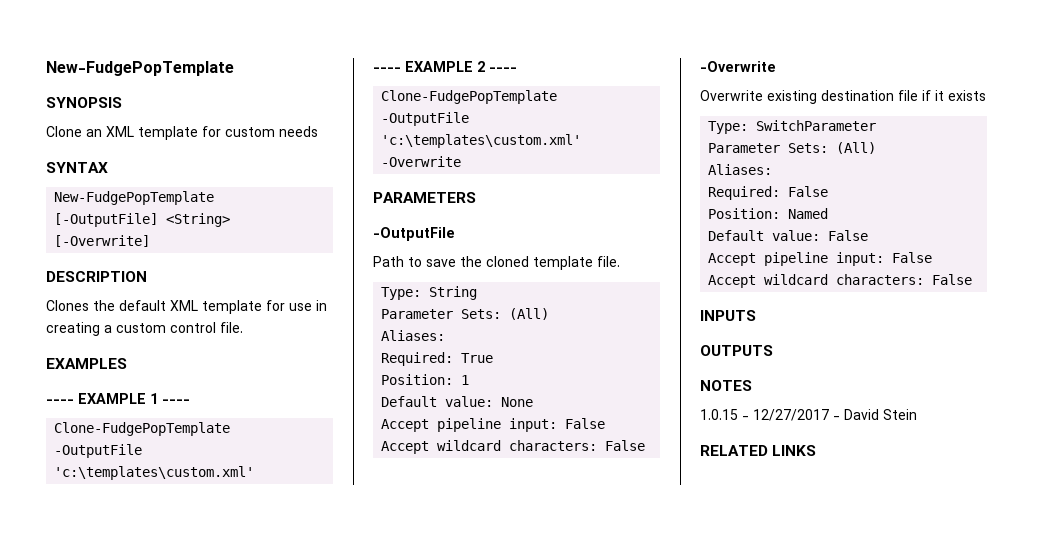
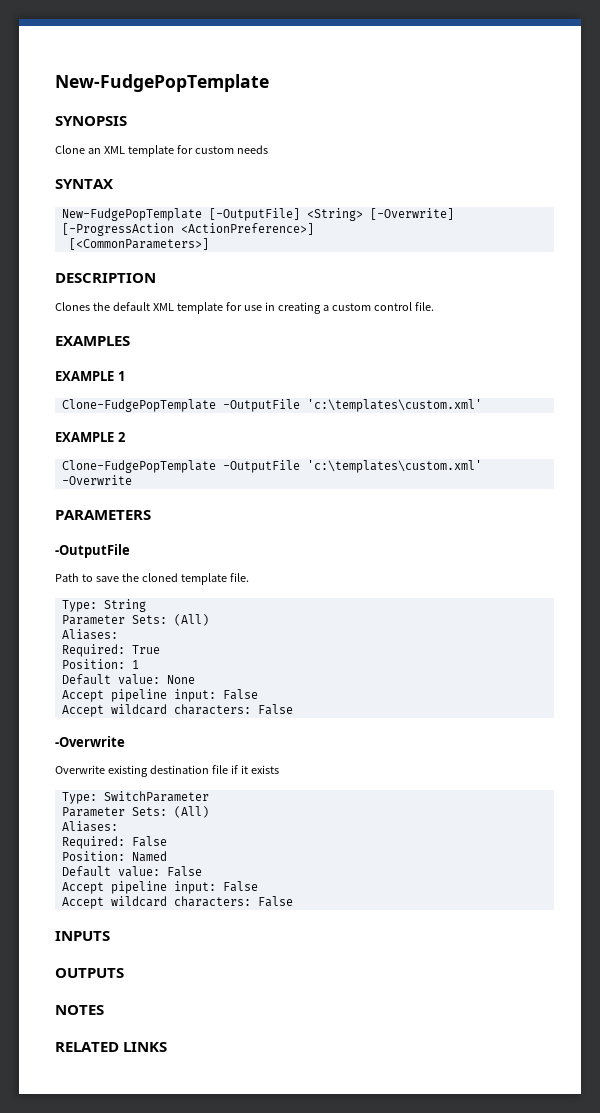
- New-FudgePopTemplate [-OutputFile] <String> [-Overwrite]
+ New-FudgePopTemplate [-OutputFile] <String> [-Overwrite] [-ProgressAction <ActionPreference>]
+ [<CommonParameters>]
- ---- EXAMPLE 1 ----
+ EXAMPLE 1
- ---- EXAMPLE 2 ----
+ EXAMPLE 2
- 1.0.15 - 12/27/2017 - David Stein

